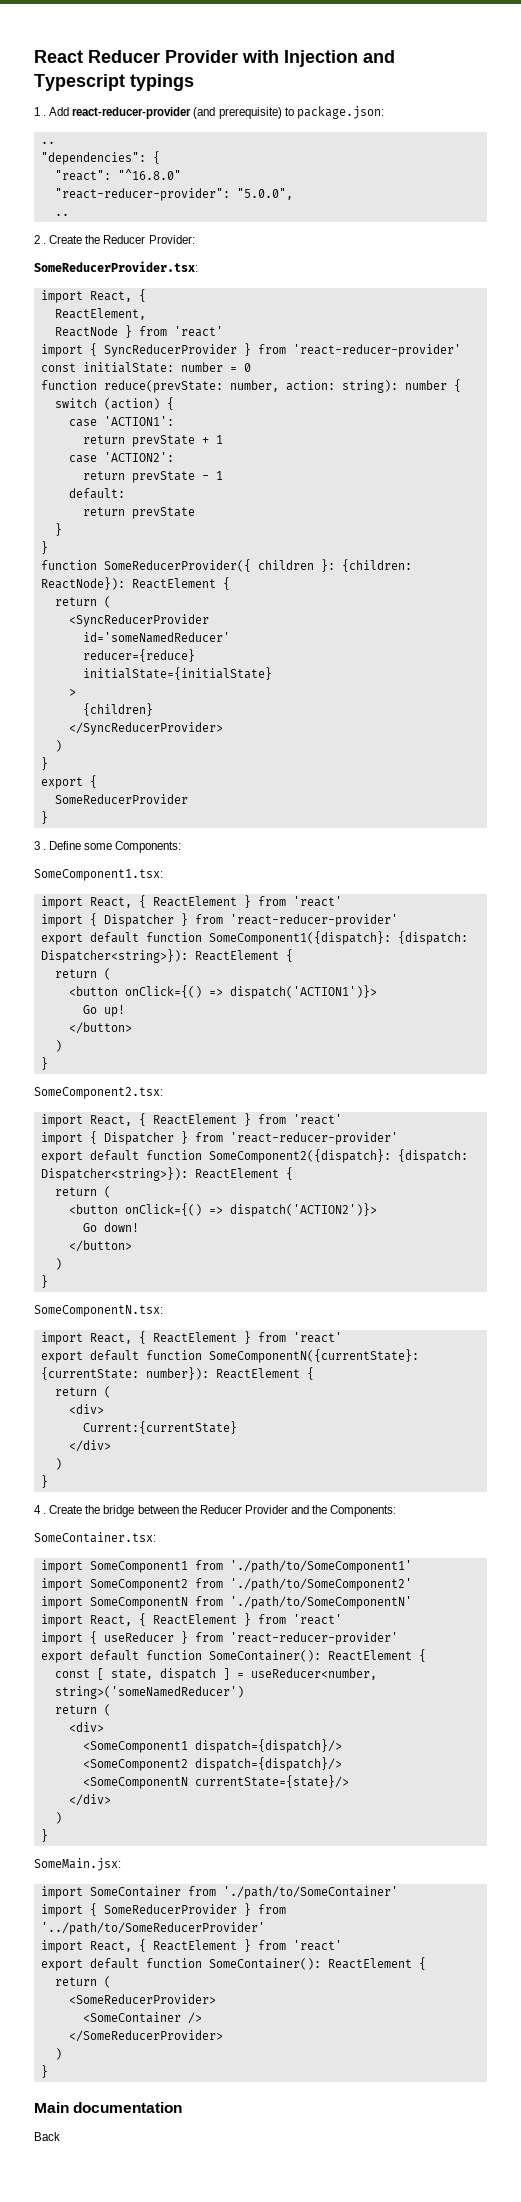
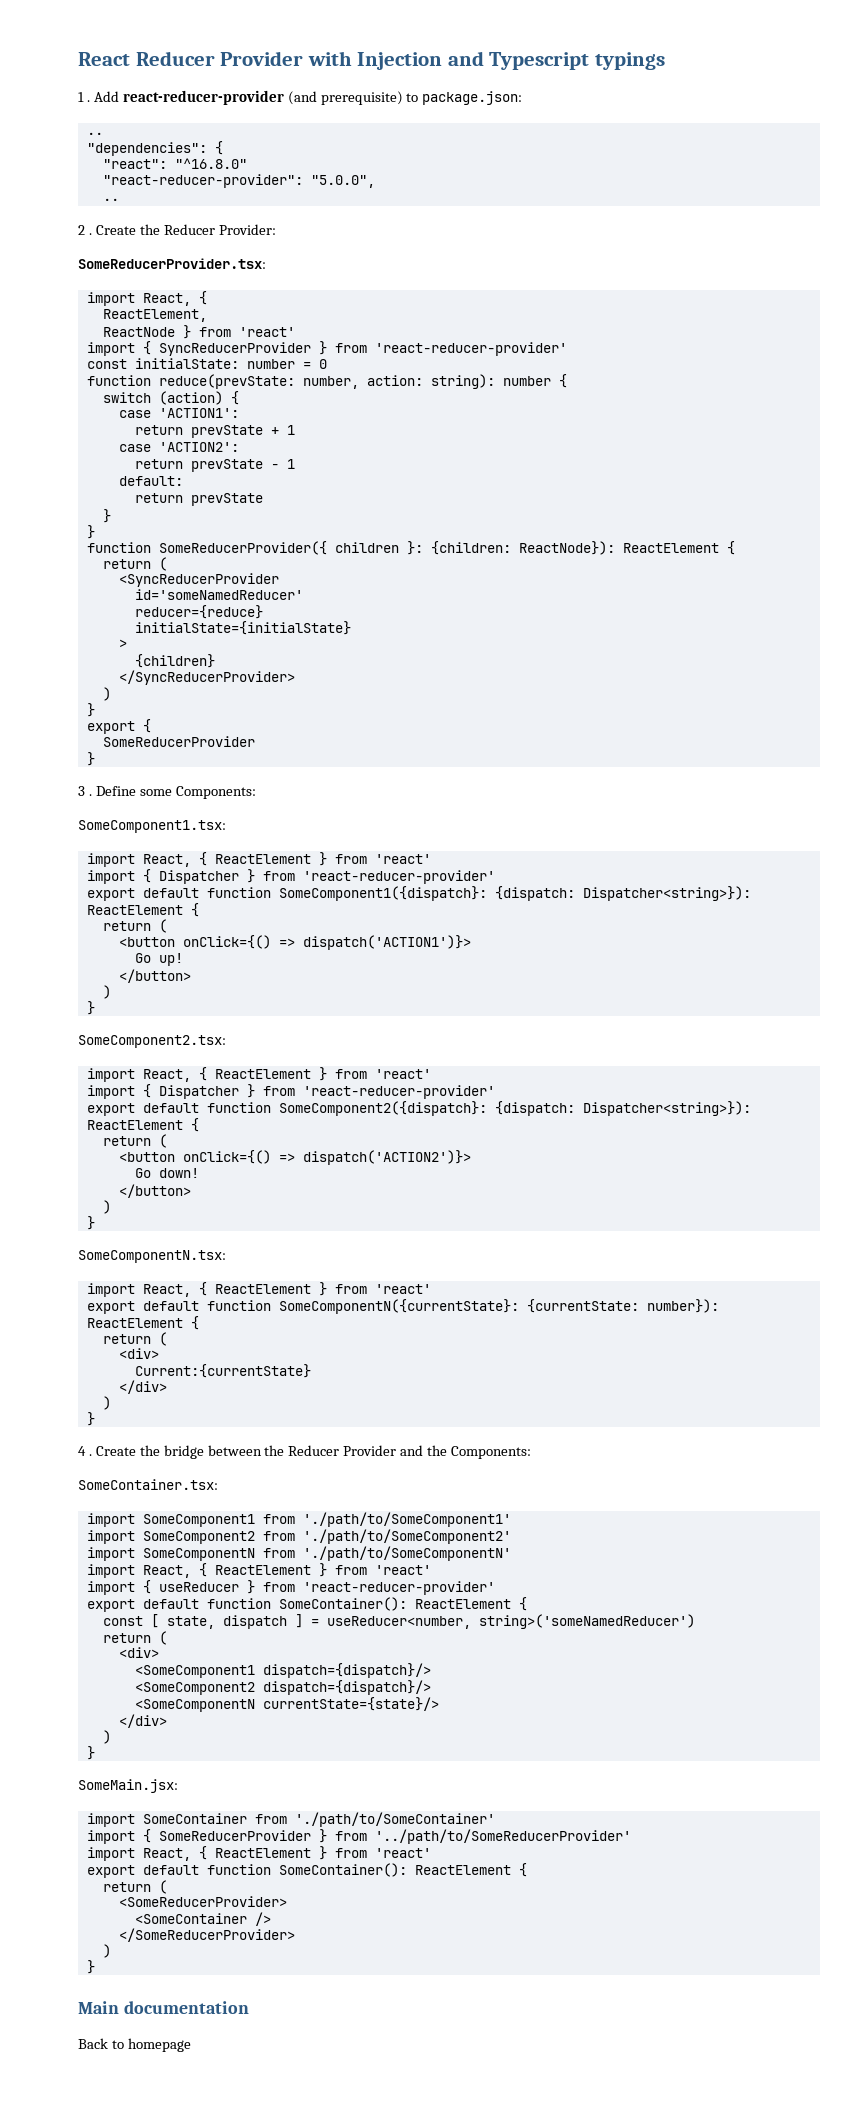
- Back
+ Back to homepage

